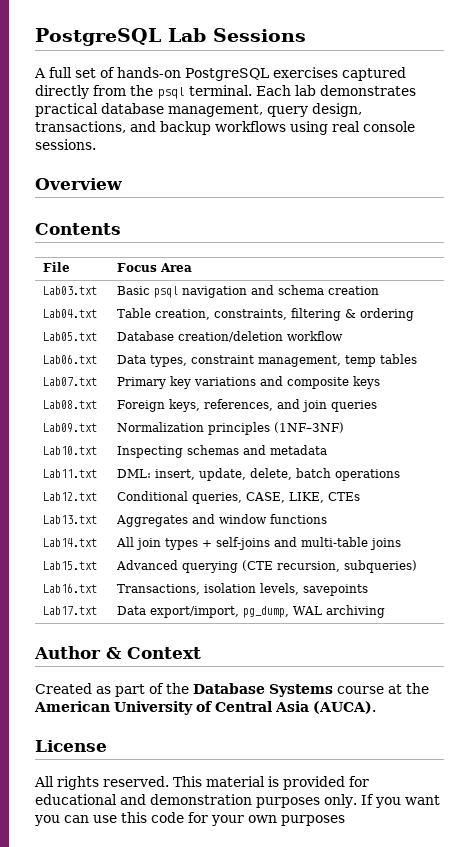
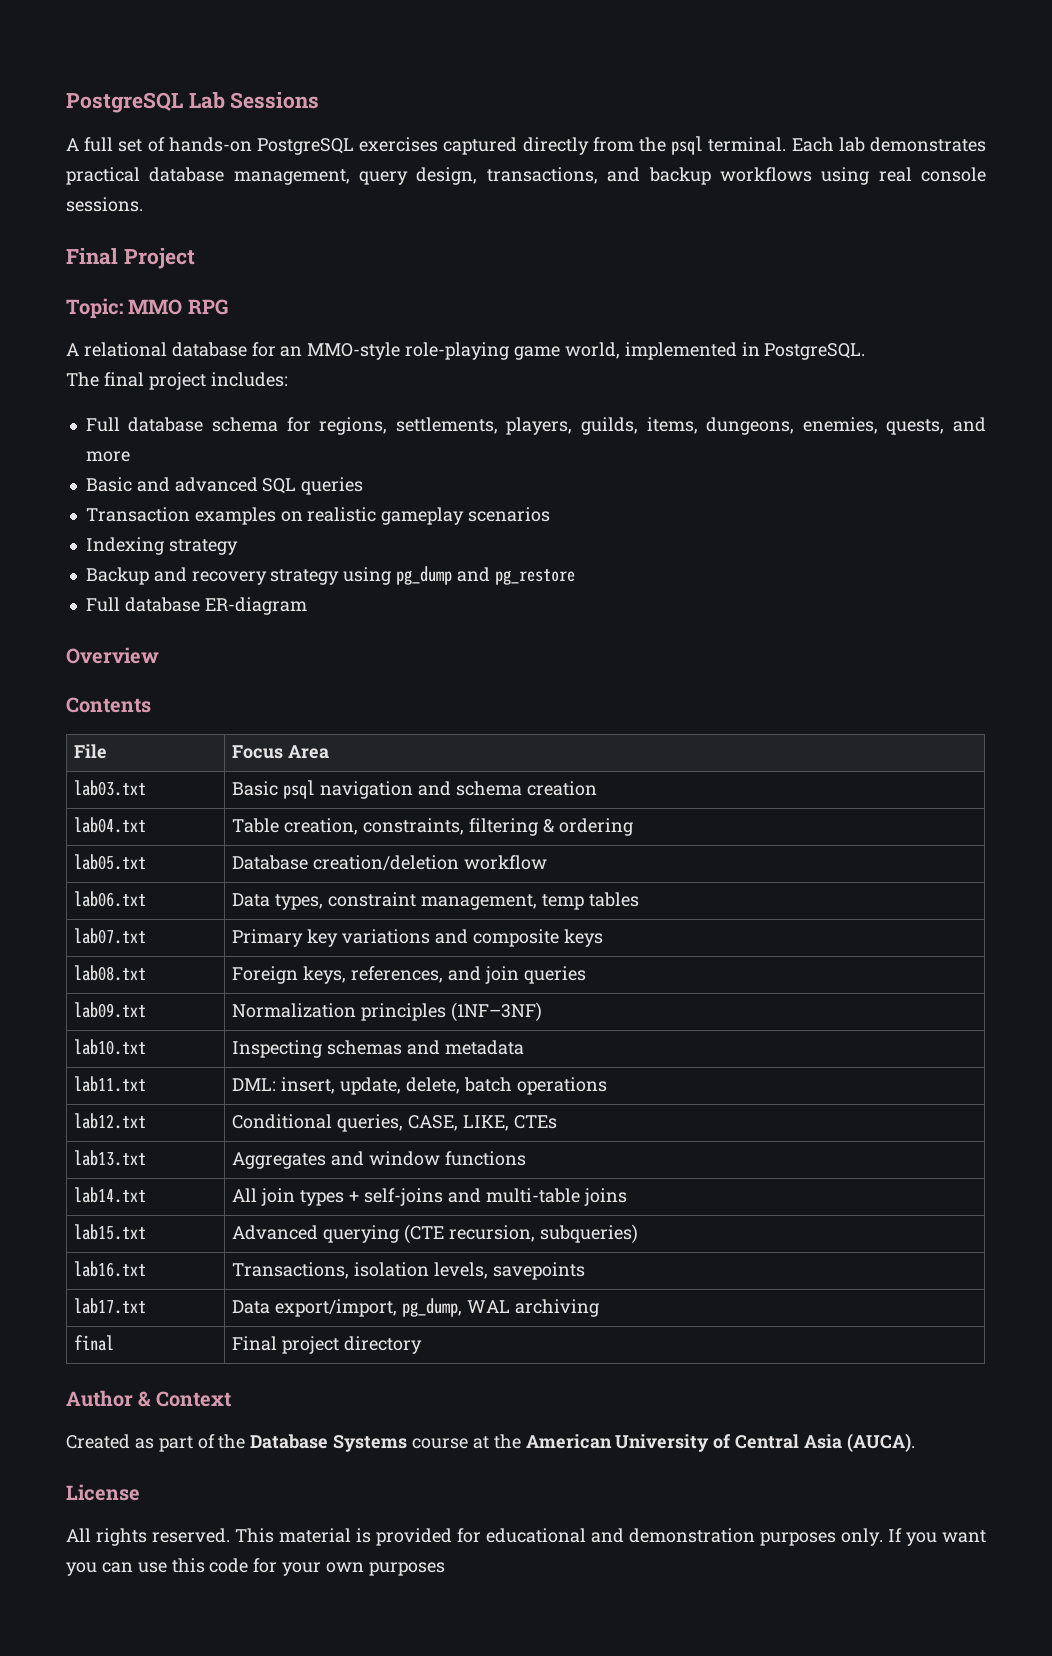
+ Final Project
+ Topic: MMO RPG
+ A relational database for an MMO-style role-playing game world, implemented in PostgreSQL.
+ The final project includes:
+ Full database schema for regions, settlements, players, guilds, items, dungeons, enemies, quests, and more
+ Basic and advanced SQL queries
+ Transaction examples on realistic gameplay scenarios
+ Indexing strategy
+ Backup and recovery strategy using pg_dump and pg_restore
+ Full database ER-diagram
- Lab03.txt | Basic psql navigation and schema creation
+ lab03.txt | Basic psql navigation and schema creation
- Lab04.txt | Table creation, constraints, filtering & ordering
+ lab04.txt | Table creation, constraints, filtering & ordering
- Lab05.txt | Database creation/deletion workflow
+ lab05.txt | Database creation/deletion workflow
- Lab06.txt | Data types, constraint management, temp tables
+ lab06.txt | Data types, constraint management, temp tables
- Lab07.txt | Primary key variations and composite keys
+ lab07.txt | Primary key variations and composite keys
- Lab08.txt | Foreign keys, references, and join queries
+ lab08.txt | Foreign keys, references, and join queries
- Lab09.txt | Normalization principles (1NF–3NF)
+ lab09.txt | Normalization principles (1NF–3NF)
- Lab10.txt | Inspecting schemas and metadata
+ lab10.txt | Inspecting schemas and metadata
- Lab11.txt | DML: insert, update, delete, batch operations
+ lab11.txt | DML: insert, update, delete, batch operations
- Lab12.txt | Conditional queries, CASE, LIKE, CTEs
+ lab12.txt | Conditional queries, CASE, LIKE, CTEs
- Lab13.txt | Aggregates and window functions
+ lab13.txt | Aggregates and window functions
- Lab14.txt | All join types + self-joins and multi-table joins
+ lab14.txt | All join types + self-joins and multi-table joins
- Lab15.txt | Advanced querying (CTE recursion, subqueries)
+ lab15.txt | Advanced querying (CTE recursion, subqueries)
- Lab16.txt | Transactions, isolation levels, savepoints
+ lab16.txt | Transactions, isolation levels, savepoints
- Lab17.txt | Data export/import, pg_dump, WAL archiving
+ lab17.txt | Data export/import, pg_dump, WAL archiving
+ final | Final project directory

